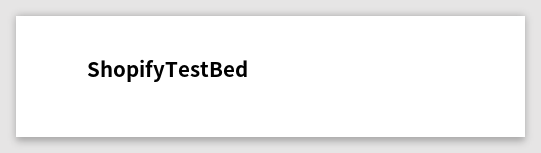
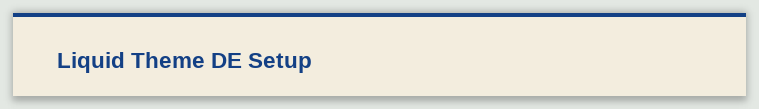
- ShopifyTestBed
+ Liquid Theme DE Setup

